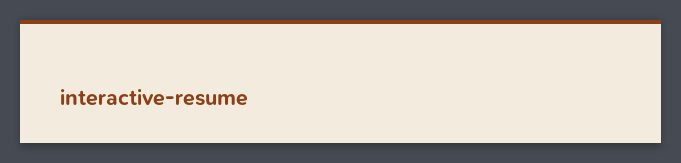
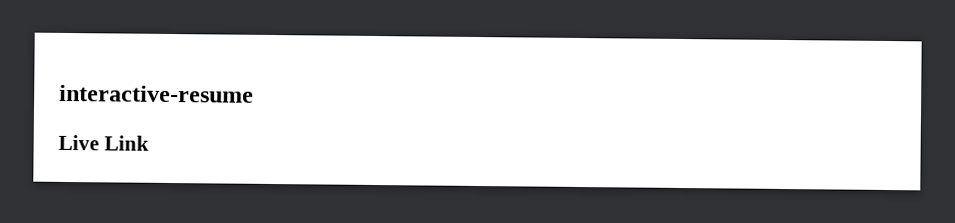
+ Live Link

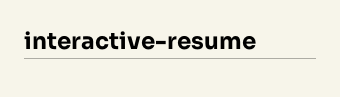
- Live Link

